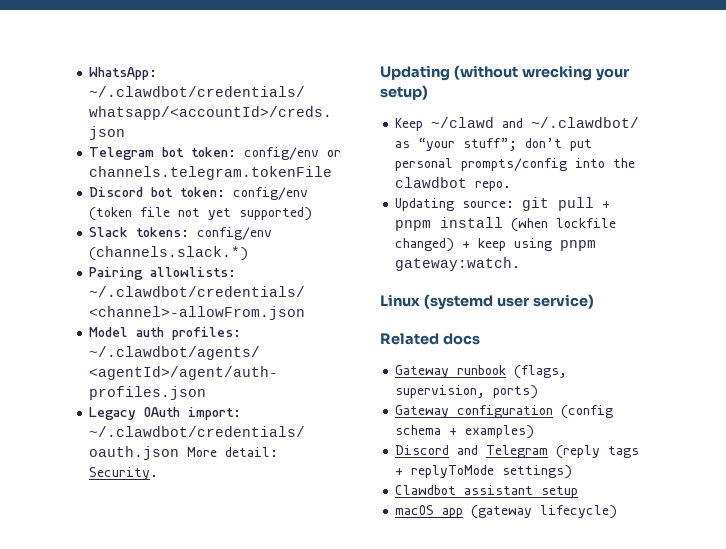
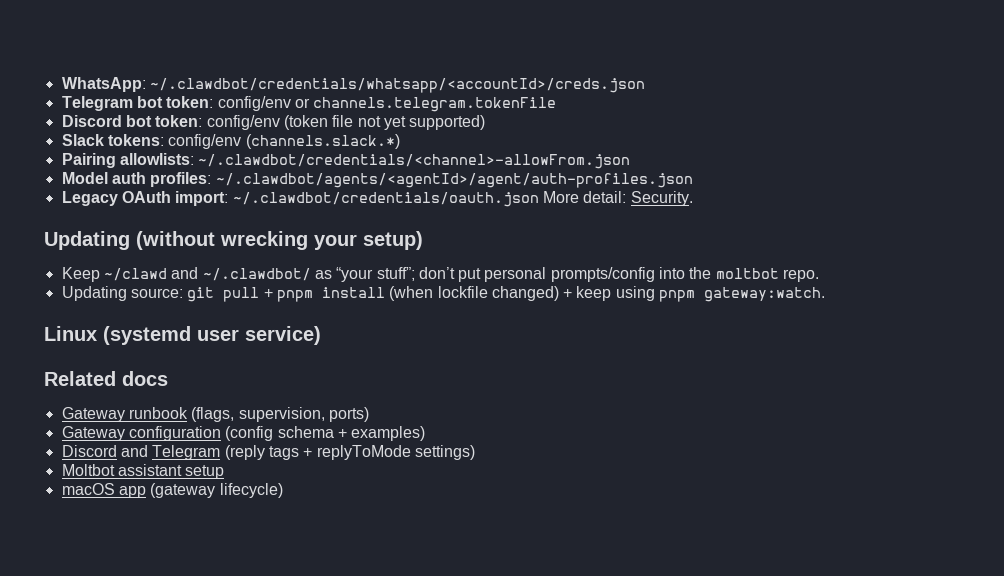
- Keep ~/clawd and ~/.clawdbot/ as “your stuff”; don’t put personal prompts/config into the clawdbot repo.
+ Keep ~/clawd and ~/.clawdbot/ as “your stuff”; don’t put personal prompts/config into the moltbot repo.
- Clawdbot assistant setup
+ Moltbot assistant setup

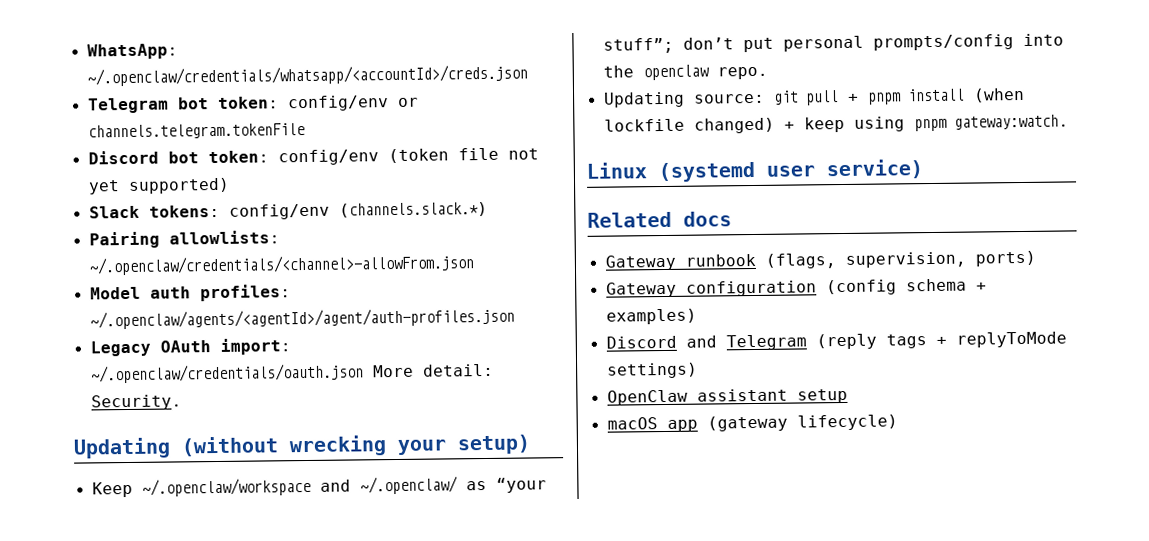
- WhatsApp: ~/.clawdbot/credentials/whatsapp/<accountId>/creds.json
+ WhatsApp: ~/.openclaw/credentials/whatsapp/<accountId>/creds.json
- Pairing allowlists: ~/.clawdbot/credentials/<channel>-allowFrom.json
+ Pairing allowlists: ~/.openclaw/credentials/<channel>-allowFrom.json
- Model auth profiles: ~/.clawdbot/agents/<agentId>/agent/auth-profiles.json
+ Model auth profiles: ~/.openclaw/agents/<agentId>/agent/auth-profiles.json
- Legacy OAuth import: ~/.clawdbot/credentials/oauth.json More detail: Security.
+ Legacy OAuth import: ~/.openclaw/credentials/oauth.json More detail: Security.
- Keep ~/clawd and ~/.clawdbot/ as “your stuff”; don’t put personal prompts/config into the moltbot repo.
+ Keep ~/.openclaw/workspace and ~/.openclaw/ as “your stuff”; don’t put personal prompts/config into the openclaw repo.
- Moltbot assistant setup
+ OpenClaw assistant setup

